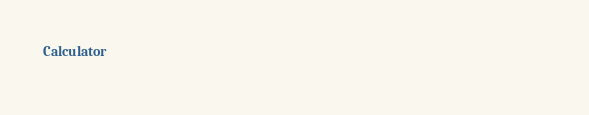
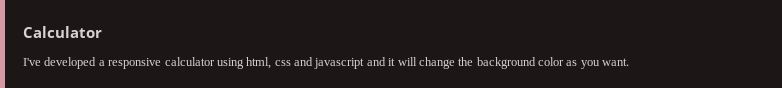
+ I've developed a responsive calculator using html, css and javascript and it will change the background color as you want.

